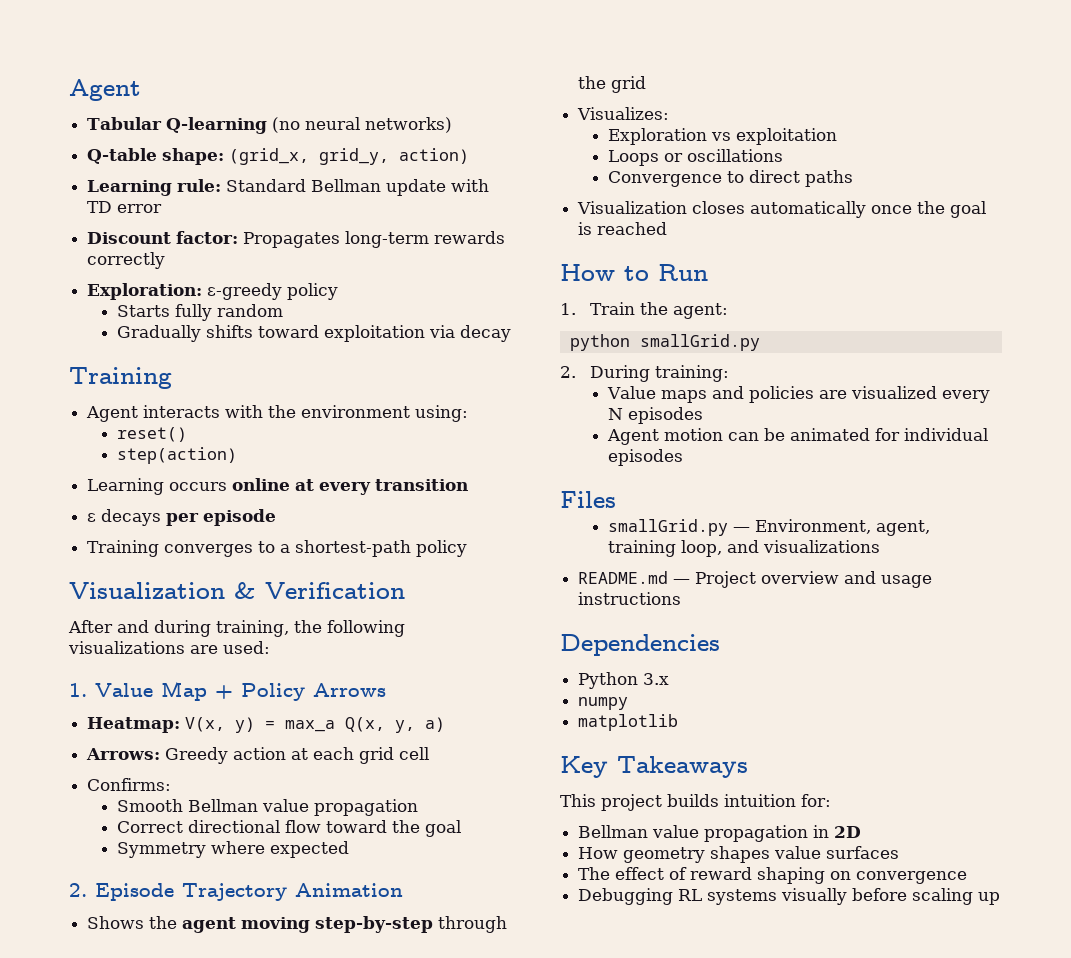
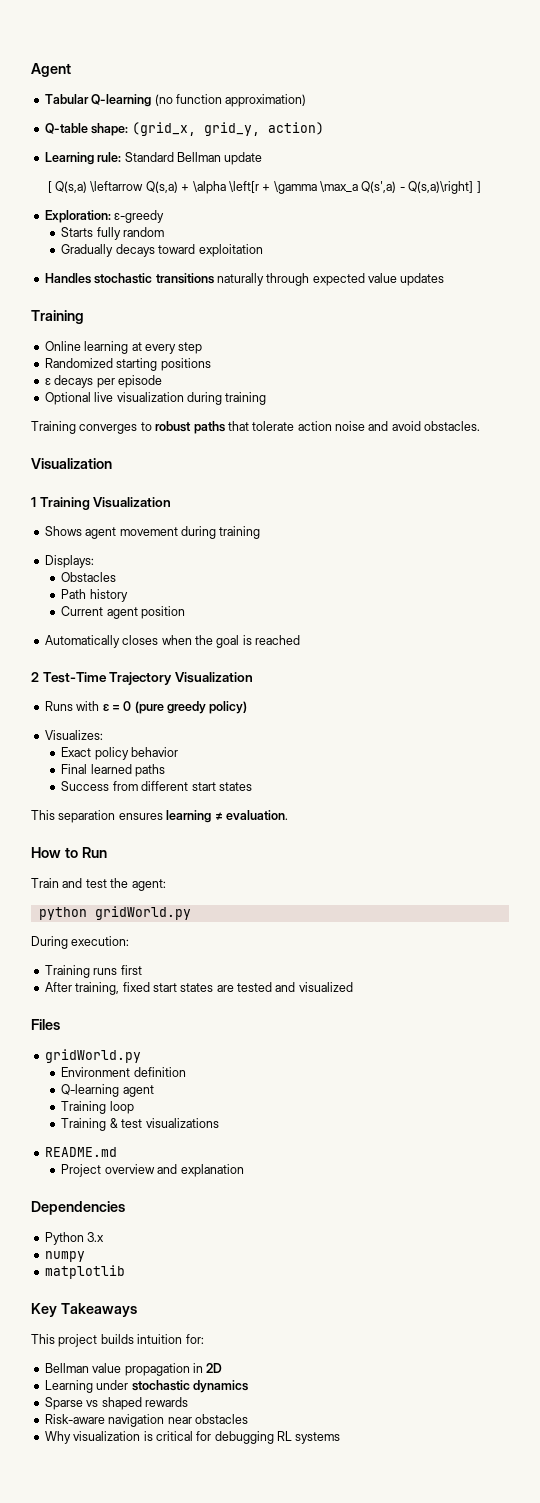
- Tabular Q-learning (no neural networks)
+ Tabular Q-learning (no function approximation)
- Learning rule: Standard Bellman update with TD error
- Discount factor: Propagates long-term rewards correctly
+ Learning rule: Standard Bellman update
+ [ Q(s,a) \leftarrow Q(s,a) + \alpha \left[r + \gamma \max_a Q(s',a) - Q(s,a)\right] ]
- Exploration: ε-greedy policy
+ Exploration: ε-greedy
- Gradually shifts toward exploitation via decay
+ Gradually decays toward exploitation
+ Handles stochastic transitions naturally through expected value updates
  Training
- Agent interacts with the environment using:
- reset()
- step(action)
- Learning occurs online at every transition
+ Online learning at every step
+ Randomized starting positions
  ε decays per episode
- Training converges to a shortest-path policy
- Visualization & Verification
- After and during training, the following visualizations are used:
- 1. Value Map + Policy Arrows
- Heatmap: V(x, y) = max_a Q(x, y, a)
- Arrows: Greedy action at each grid cell
- Confirms:
- Smooth Bellman value propagation
- Correct directional flow toward the goal
- Symmetry where expected
- 2. Episode Trajectory Animation
- Shows the agent moving step-by-step through the grid
+ Optional live visualization during training
+ Training converges to robust paths that tolerate action noise and avoid obstacles.
+ Visualization
+ 1 Training Visualization
+ Shows agent movement during training
+ Displays:
+ Obstacles
+ Path history
+ Current agent position
+ Automatically closes when the goal is reached
+ 2 Test-Time Trajectory Visualization
+ Runs with ε = 0 (pure greedy policy)
  Visualizes:
- Exploration vs exploitation
- Loops or oscillations
- Convergence to direct paths
- Visualization closes automatically once the goal is reached
+ Exact policy behavior
+ Final learned paths
+ Success from different start states
+ This separation ensures learning ≠ evaluation.
- 1. Train the agent:
+ Train and test the agent:
- python smallGrid.py
- 2. During training:
- Value maps and policies are visualized every N episodes
- Agent motion can be animated for individual episodes
+ python gridWorld.py
+ During execution:
+ Training runs first
+ After training, fixed start states are tested and visualized
  Files
- smallGrid.py — Environment, agent, training loop, and visualizations
+ gridWorld.py
+ Environment definition
+ Q-learning agent
+ Training loop
+ Training & test visualizations
- README.md — Project overview and usage instructions
+ README.md
+ Project overview and explanation
- How geometry shapes value surfaces
- The effect of reward shaping on convergence
- Debugging RL systems visually before scaling up
+ Learning under stochastic dynamics
+ Sparse vs shaped rewards
+ Risk-aware navigation near obstacles
+ Why visualization is critical for debugging RL systems

